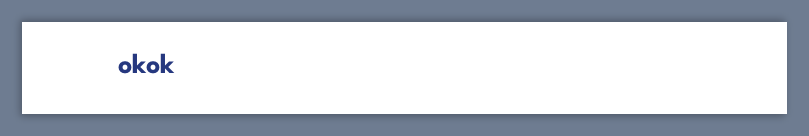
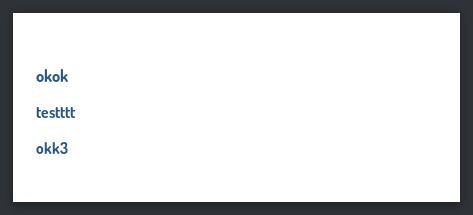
+ testttt
+ okk3

